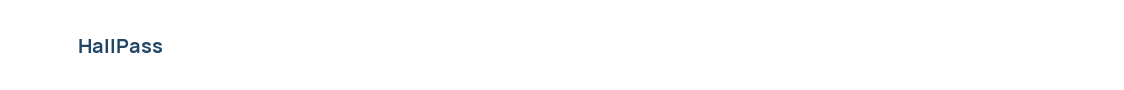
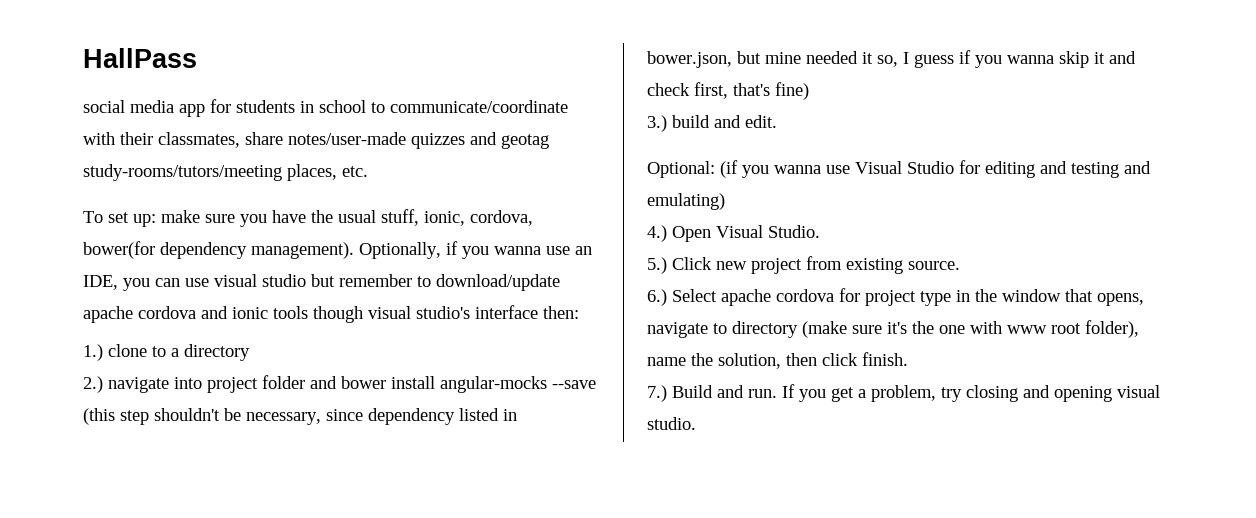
+ social media app for students in school to communicate/coordinate with their classmates, share notes/user-made quizzes and geotag study-rooms/tutors/meeting places, etc.
+ To set up: make sure you have the usual stuff, ionic, cordova, bower(for dependency management). Optionally, if you wanna use an IDE, you can use visual studio but remember to download/update apache cordova and ionic tools though visual studio's interface then:
+ 1.) clone to a directory
+ 2.) navigate into project folder and bower install angular-mocks --save (this step shouldn't be necessary, since dependency listed in bower.json, but mine needed it so, I guess if you wanna skip it and check first, that's fine)
+ 3.) build and edit.
+ Optional: (if you wanna use Visual Studio for editing and testing and emulating)
+ 4.) Open Visual Studio.
+ 5.) Click new project from existing source.
+ 6.) Select apache cordova for project type in the window that opens, navigate to directory (make sure it's the one with www root folder), name the solution, then click finish.
+ 7.) Build and run. If you get a problem, try closing and opening visual studio.

